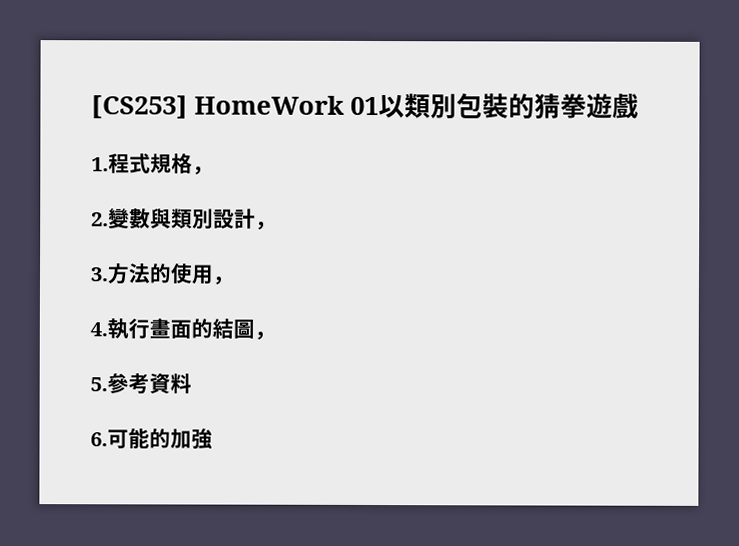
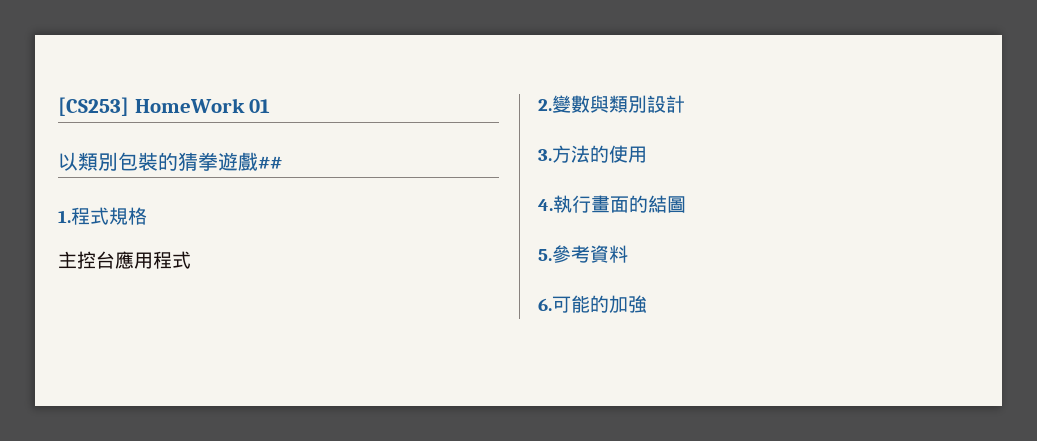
- [CS253] HomeWork 01以類別包裝的猜拳遊戲
+ [CS253] HomeWork 01
+ 以類別包裝的猜拳遊戲##
- 1.程式規格，
+ 1.程式規格
+ 主控台應用程式
- 2.變數與類別設計，
+ 2.變數與類別設計
- 3.方法的使用，
+ 3.方法的使用
- 4.執行畫面的結圖，
+ 4.執行畫面的結圖

